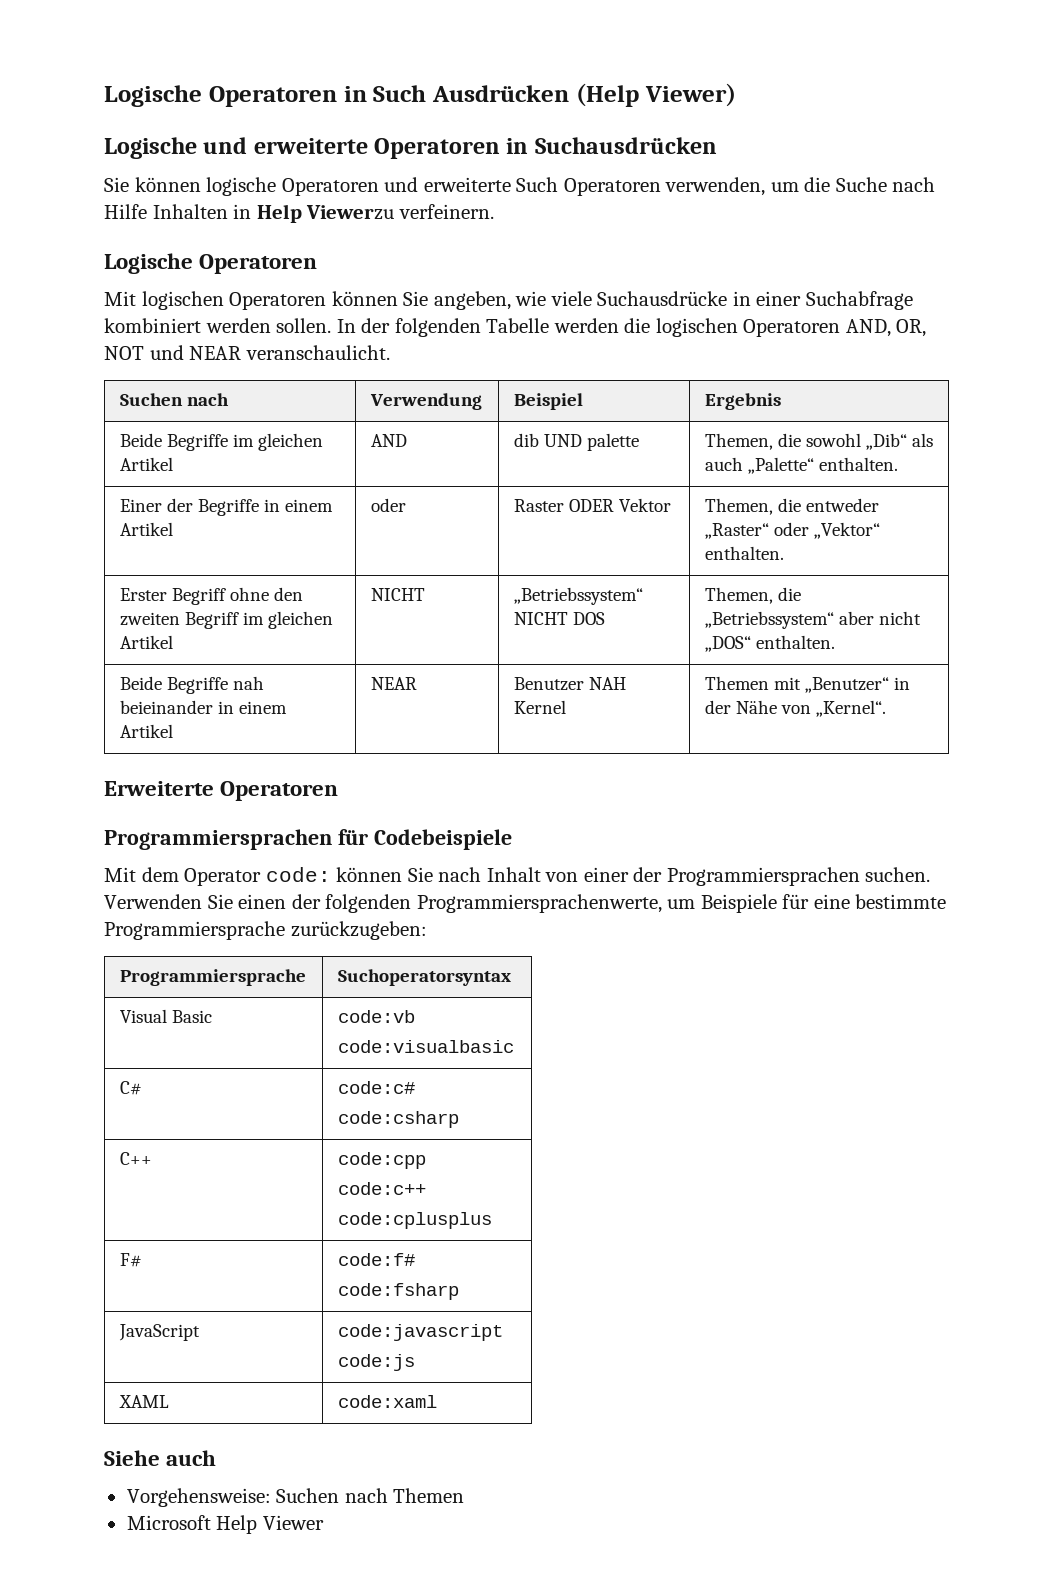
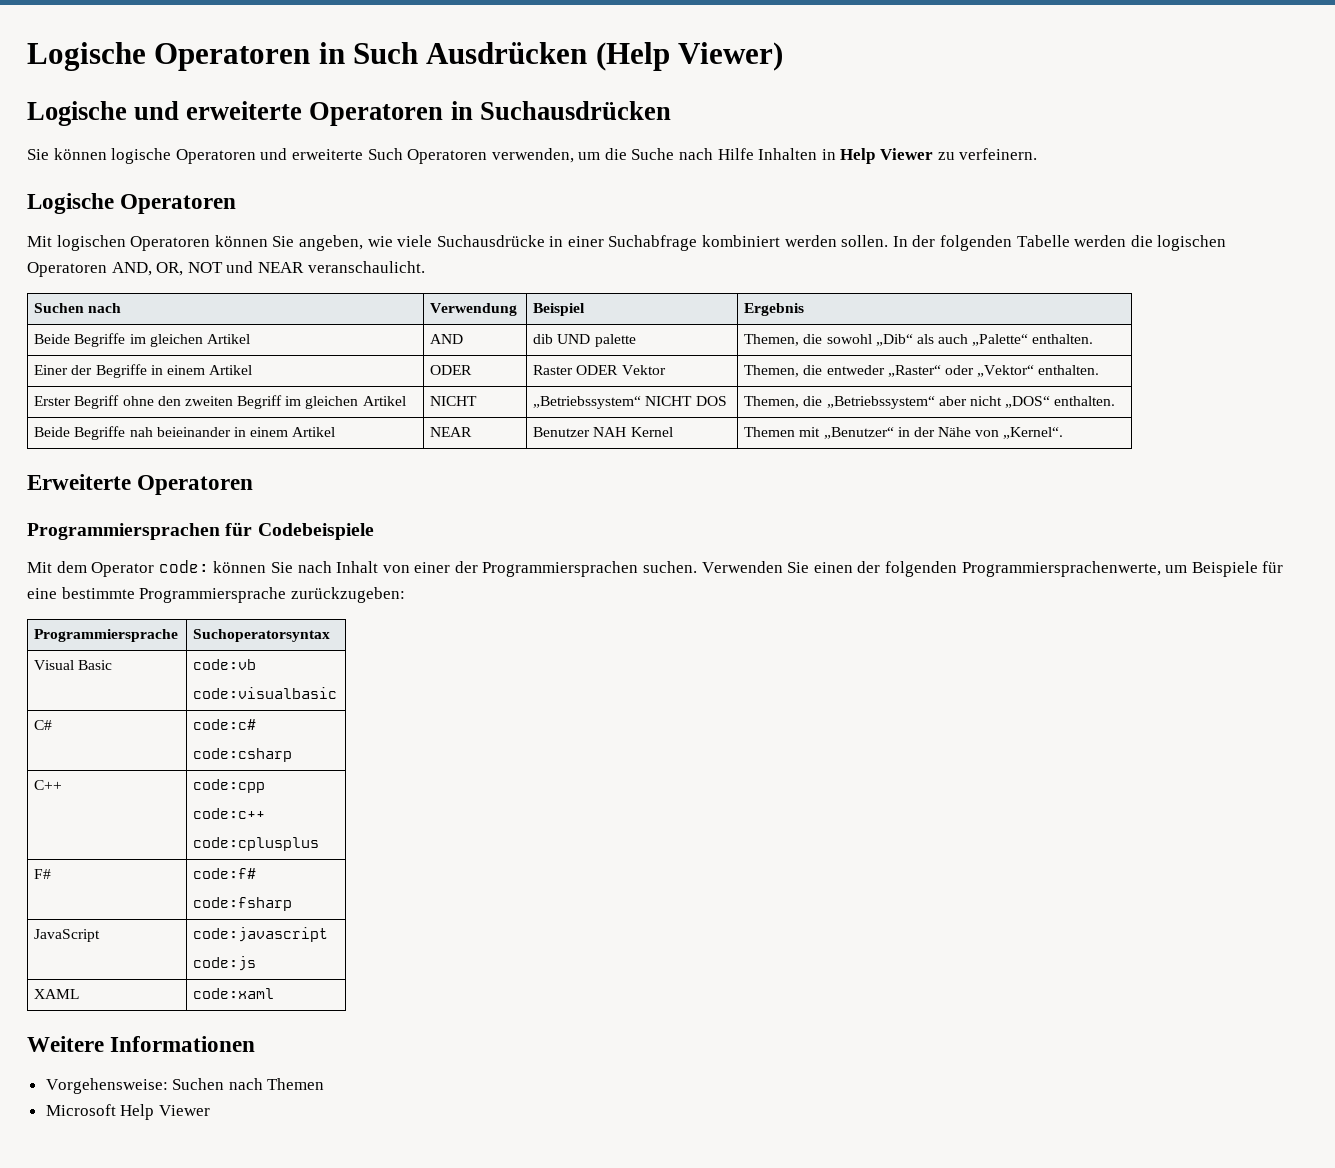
- Sie können logische Operatoren und erweiterte Such Operatoren verwenden, um die Suche nach Hilfe Inhalten in Help Viewerzu verfeinern.
+ Sie können logische Operatoren und erweiterte Such Operatoren verwenden, um die Suche nach Hilfe Inhalten in Help Viewer zu verfeinern.
- Einer der Begriffe in einem Artikel | oder | Raster ODER Vektor | Themen, die entweder „Raster“ oder „Vektor“ enthalten.
+ Einer der Begriffe in einem Artikel | ODER | Raster ODER Vektor | Themen, die entweder „Raster“ oder „Vektor“ enthalten.
- Siehe auch
+ Weitere Informationen

